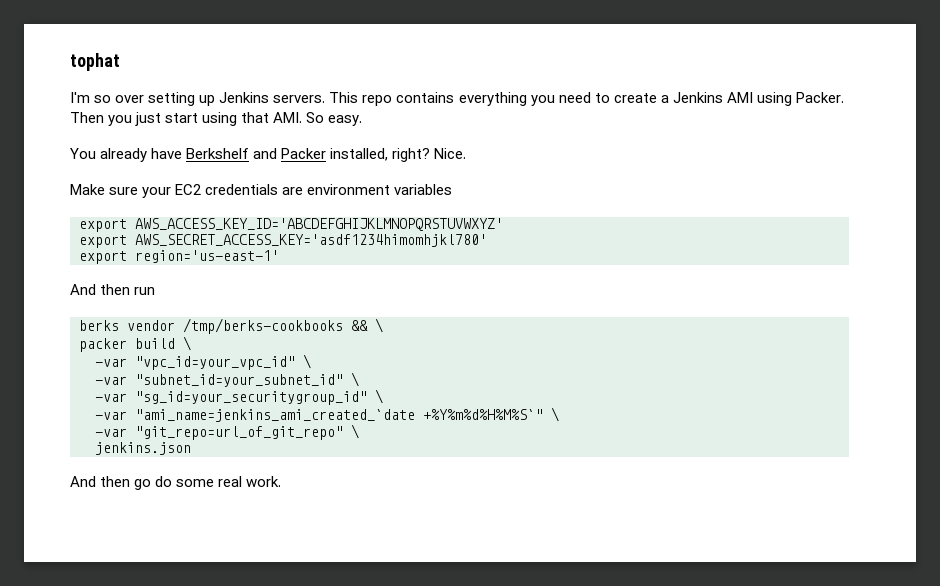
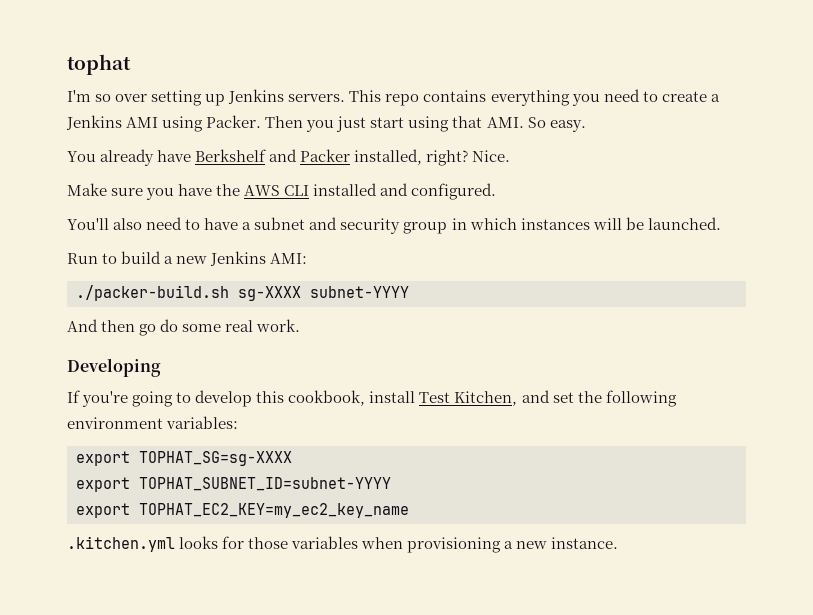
- Make sure your EC2 credentials are environment variables
- export AWS_ACCESS_KEY_ID='ABCDEFGHIJKLMNOPQRSTUVWXYZ'
- export AWS_SECRET_ACCESS_KEY='asdf1234himomhjkl780'
- export region='us-east-1'
- And then run
- berks vendor /tmp/berks-cookbooks && \
- packer build \
- -var "vpc_id=your_vpc_id" \
- -var "subnet_id=your_subnet_id" \
- -var "sg_id=your_securitygroup_id" \
- -var "ami_name=jenkins_ami_created_`date +%Y%m%d%H%M%S`" \
- -var "git_repo=url_of_git_repo" \
- jenkins.json
+ Make sure you have the AWS CLI installed and configured.
+ You'll also need to have a subnet and security group in which instances will be launched.
+ Run to build a new Jenkins AMI:
+ ./packer-build.sh sg-XXXX subnet-YYYY
+ Developing
+ If you're going to develop this cookbook, install Test Kitchen, and set the following environment variables:
+ export TOPHAT_SG=sg-XXXX
+ export TOPHAT_SUBNET_ID=subnet-YYYY
+ export TOPHAT_EC2_KEY=my_ec2_key_name
+ .kitchen.yml looks for those variables when provisioning a new instance.

